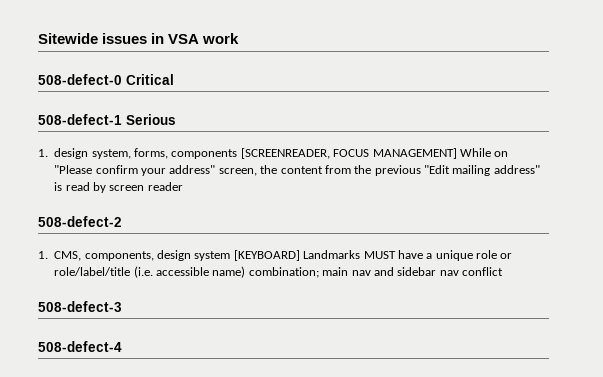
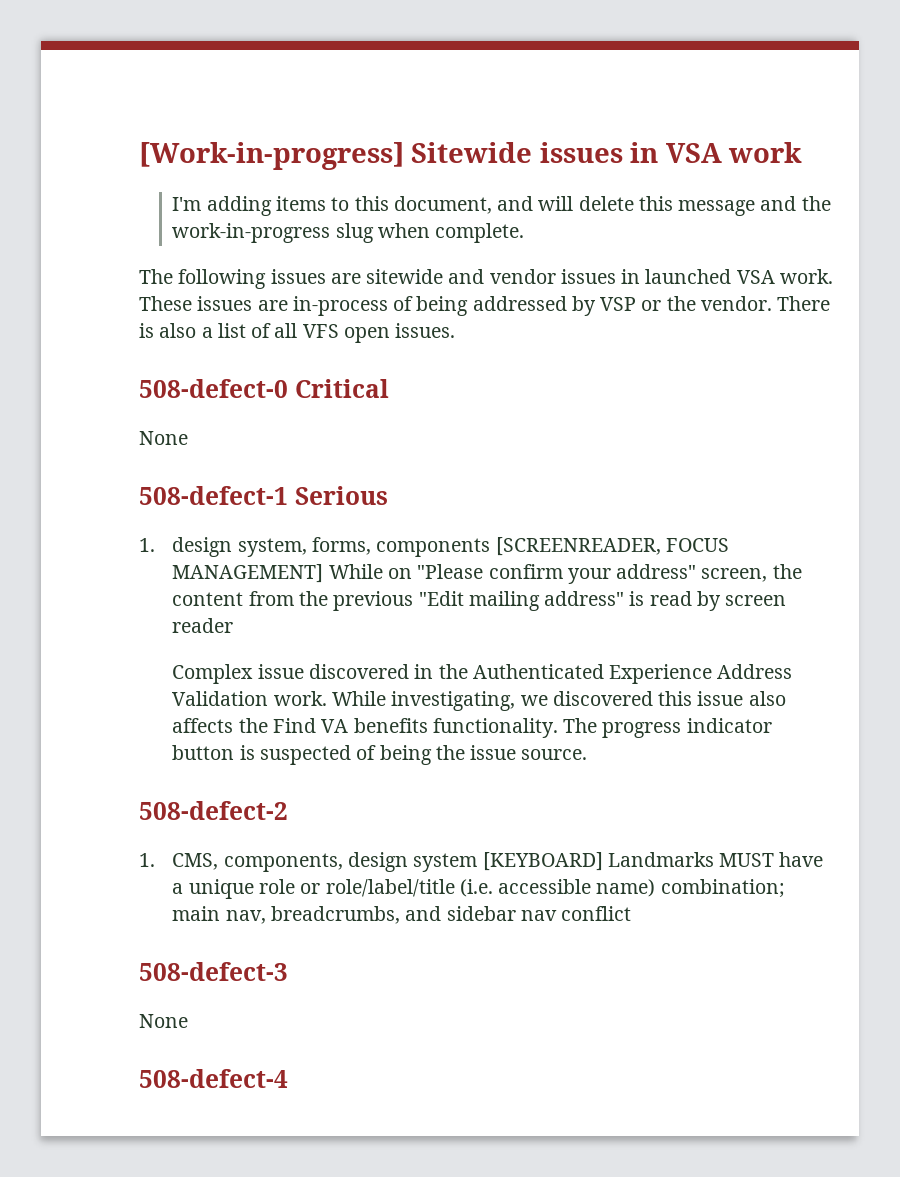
- Sitewide issues in VSA work
+ [Work-in-progress] Sitewide issues in VSA work
+ I'm adding items to this document, and will delete this message and the work-in-progress slug when complete.
+ The following issues are sitewide and vendor issues in launched VSA work. These issues are in-process of being addressed by VSP or the vendor. There is also a list of all VFS open issues.
  508-defect-0 Critical
+ None
+ Complex issue discovered in the Authenticated Experience Address Validation work. While investigating, we discovered this issue also affects the Find VA benefits functionality. The progress indicator button is suspected of being the issue source.
- 1. CMS, components, design system [KEYBOARD] Landmarks MUST have a unique role or role/label/title (i.e. accessible name) combination; main nav and sidebar nav conflict
+ 1. CMS, components, design system [KEYBOARD] Landmarks MUST have a unique role or role/label/title (i.e. accessible name) combination; main nav, breadcrumbs, and sidebar nav conflict
  508-defect-3
+ None

